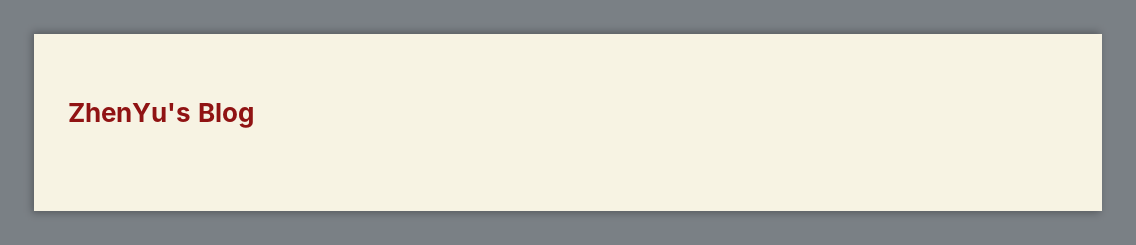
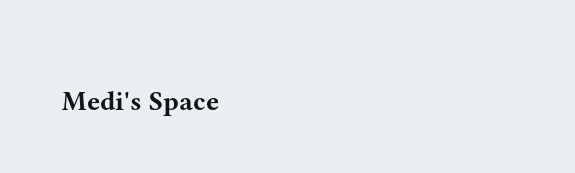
- ZhenYu's Blog
+ Medi's Space

